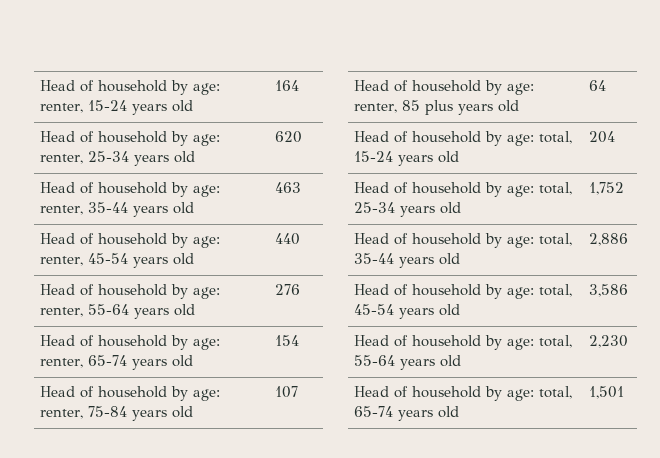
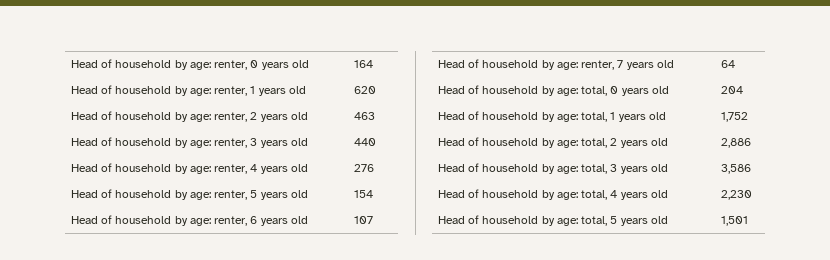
- Head of household by age: renter, 15-24 years old | 164
+ Head of household by age: renter, 0 years old | 164
- Head of household by age: renter, 25-34 years old | 620
+ Head of household by age: renter, 1 years old | 620
- Head of household by age: renter, 35-44 years old | 463
+ Head of household by age: renter, 2 years old | 463
- Head of household by age: renter, 45-54 years old | 440
+ Head of household by age: renter, 3 years old | 440
- Head of household by age: renter, 55-64 years old | 276
+ Head of household by age: renter, 4 years old | 276
- Head of household by age: renter, 65-74 years old | 154
+ Head of household by age: renter, 5 years old | 154
- Head of household by age: renter, 75-84 years old | 107
+ Head of household by age: renter, 6 years old | 107
- Head of household by age: renter, 85 plus years old | 64
+ Head of household by age: renter, 7 years old | 64
- Head of household by age: total, 15-24 years old | 204
+ Head of household by age: total, 0 years old | 204
- Head of household by age: total, 25-34 years old | 1,752
+ Head of household by age: total, 1 years old | 1,752
- Head of household by age: total, 35-44 years old | 2,886
+ Head of household by age: total, 2 years old | 2,886
- Head of household by age: total, 45-54 years old | 3,586
+ Head of household by age: total, 3 years old | 3,586
- Head of household by age: total, 55-64 years old | 2,230
+ Head of household by age: total, 4 years old | 2,230
- Head of household by age: total, 65-74 years old | 1,501
+ Head of household by age: total, 5 years old | 1,501

